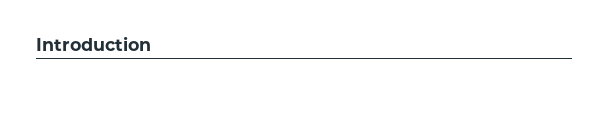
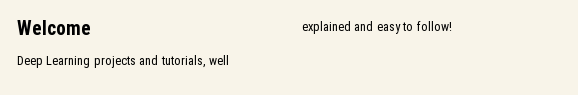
- Introduction
+ Welcome
+ Deep Learning projects and tutorials, well explained and easy to follow!

